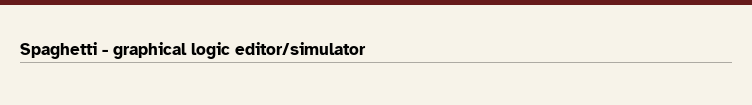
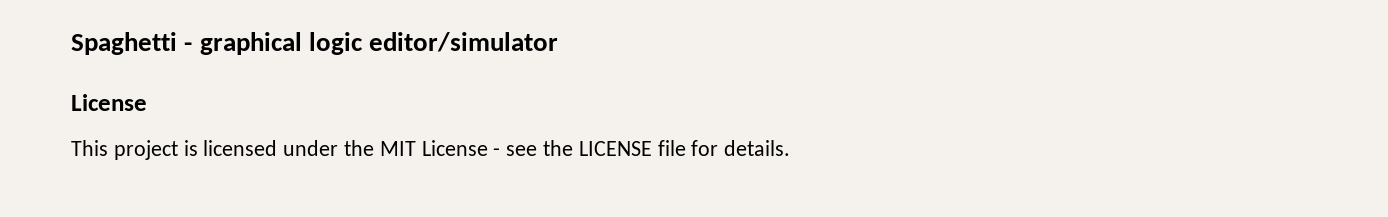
  Spaghetti - graphical logic editor/simulator
+ License
+ This project is licensed under the MIT License - see the LICENSE file for details.

